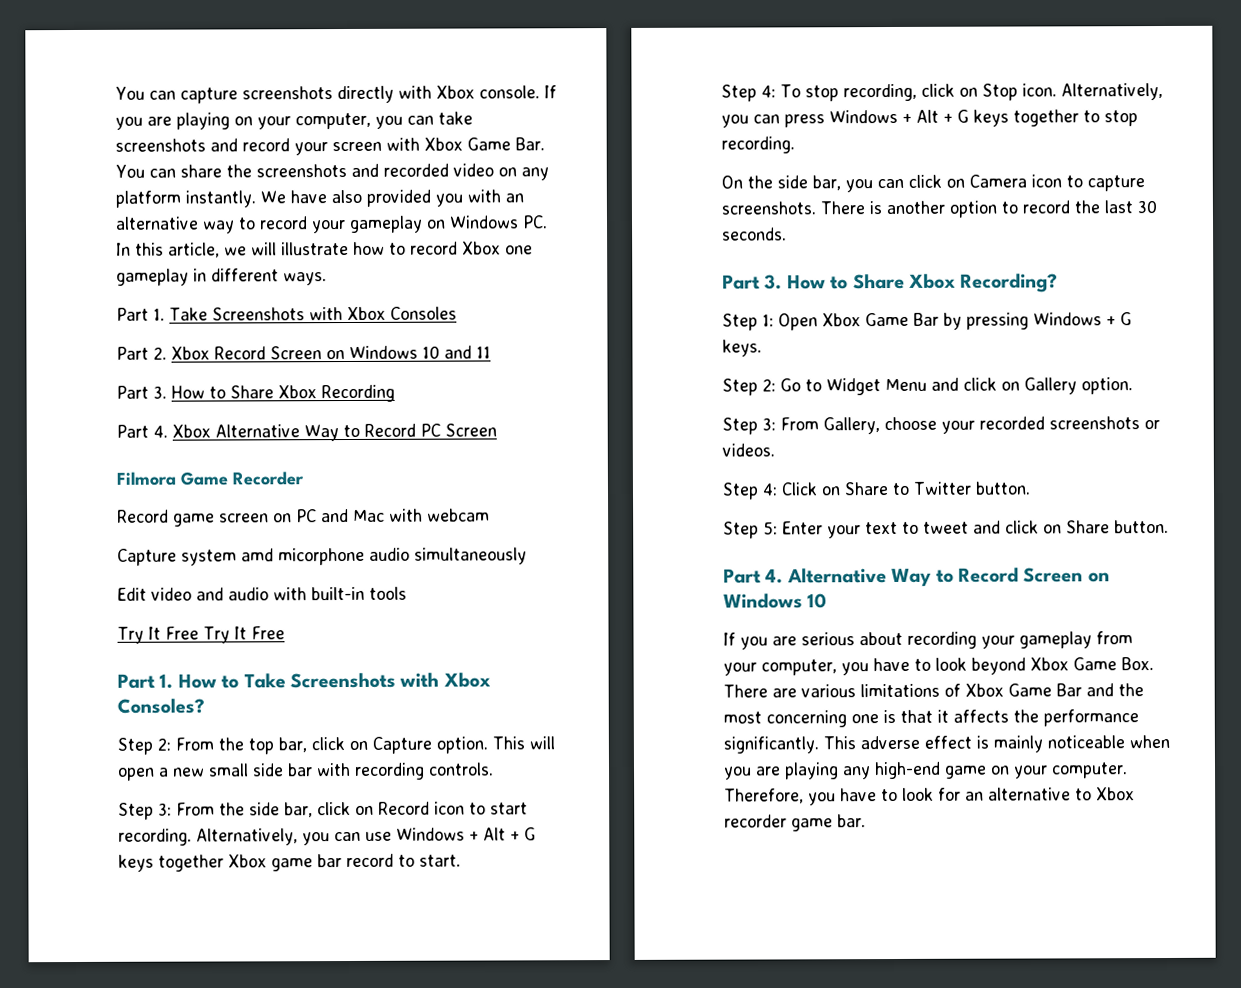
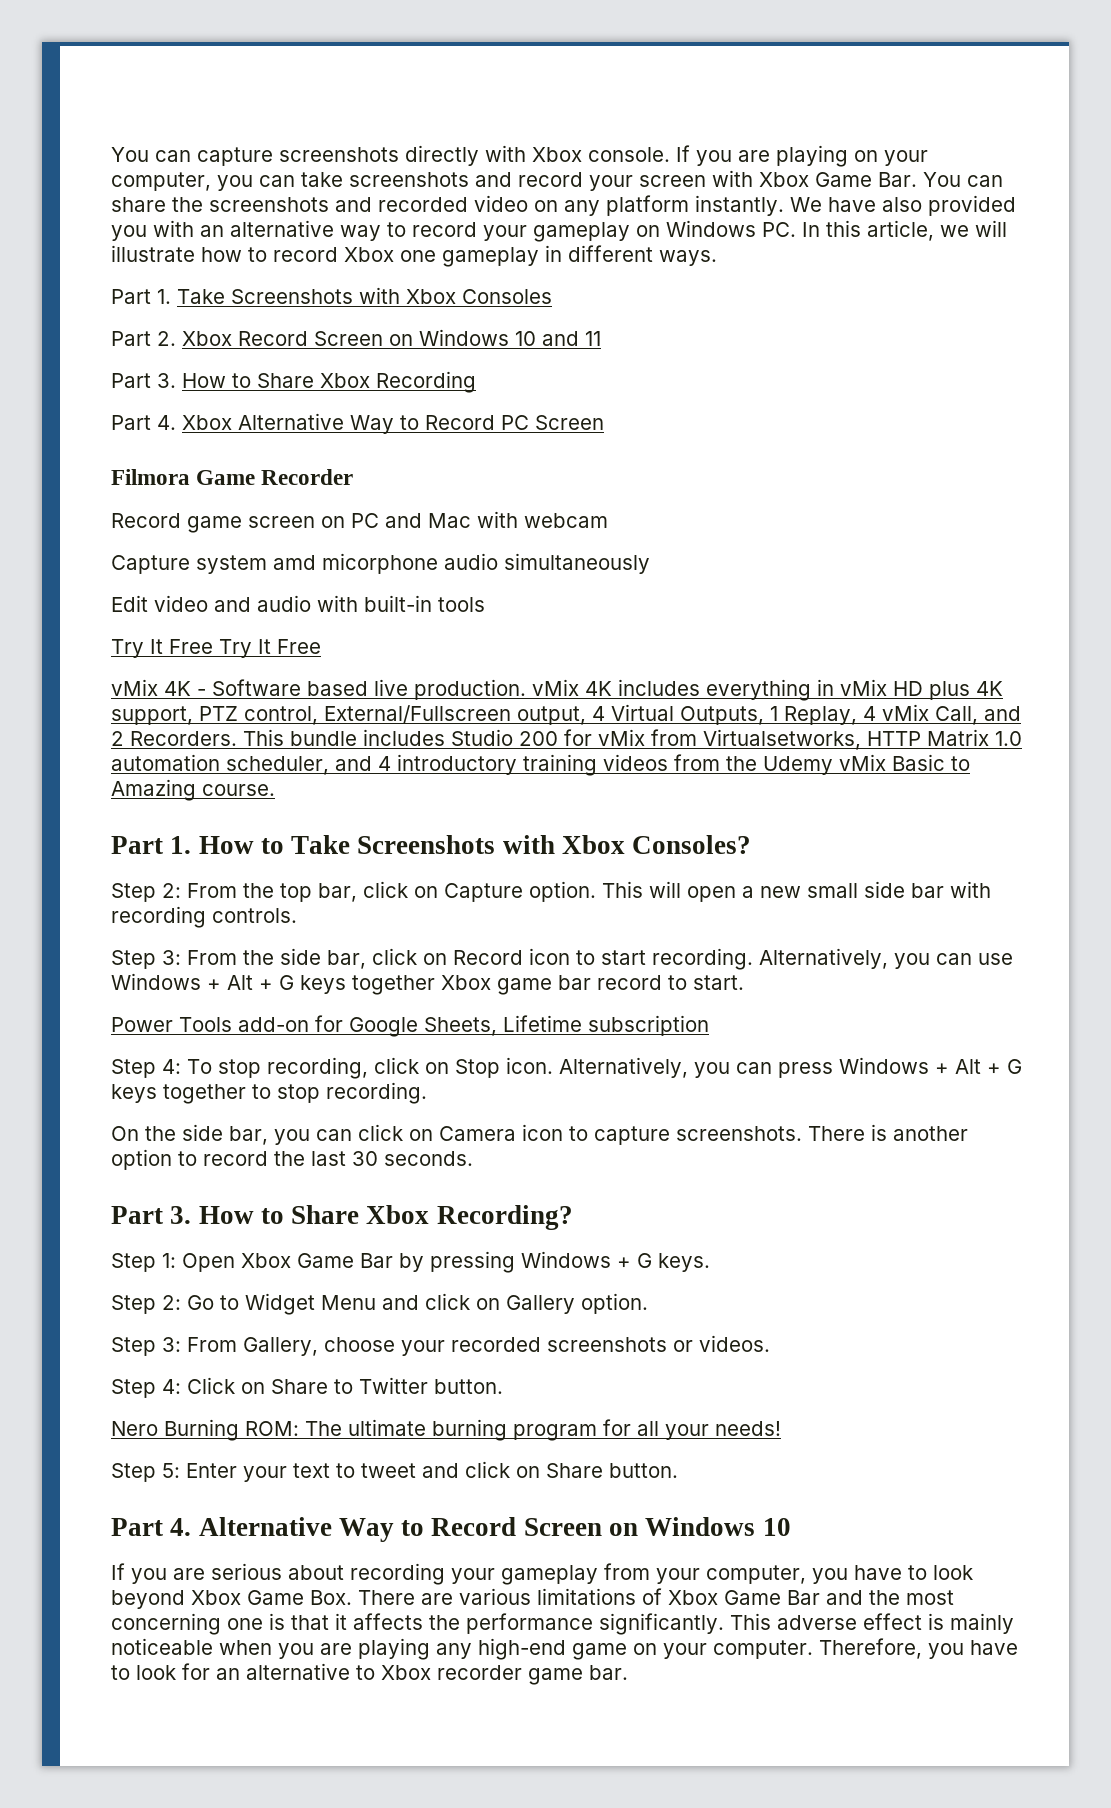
+ vMix 4K - Software based live production. vMix 4K includes everything in vMix HD plus 4K support, PTZ control, External/Fullscreen output, 4 Virtual Outputs, 1 Replay, 4 vMix Call, and 2 Recorders. This bundle includes Studio 200 for vMix from Virtualsetworks, HTTP Matrix 1.0 automation scheduler, and 4 introductory training videos from the Udemy vMix Basic to Amazing course.
+ Power Tools add-on for Google Sheets, Lifetime subscription
+ Nero Burning ROM: The ultimate burning program for all your needs!

